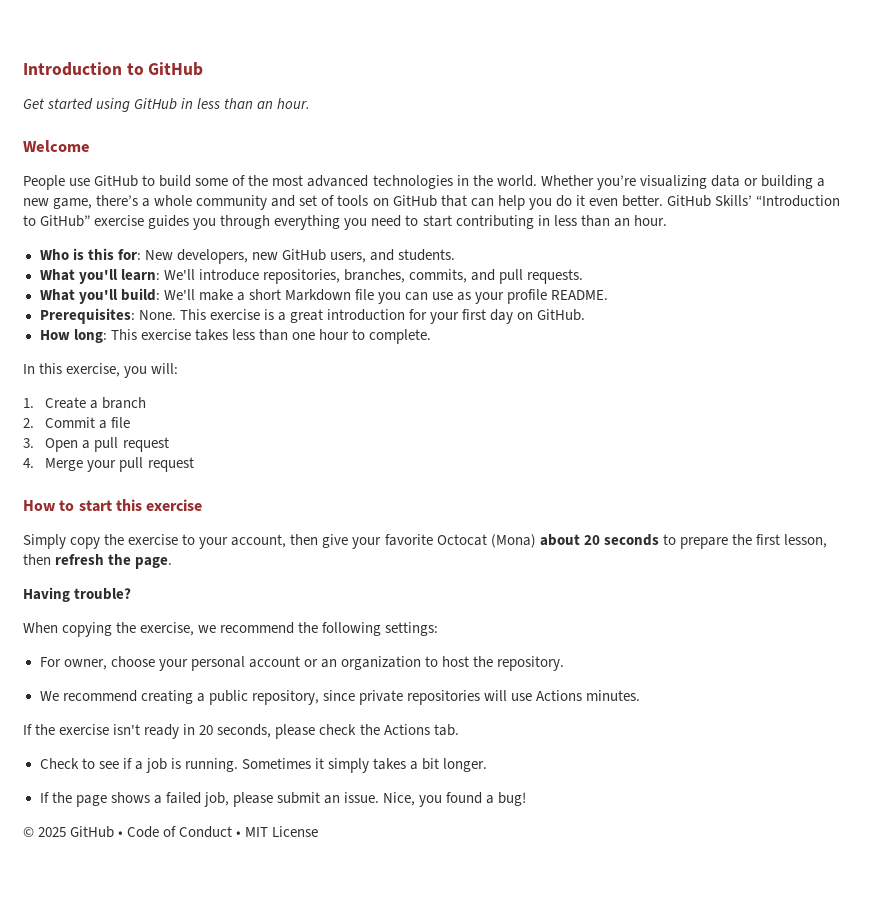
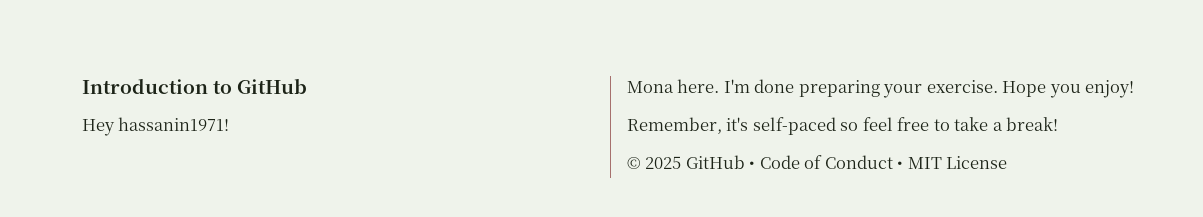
- Get started using GitHub in less than an hour.
- Welcome
- People use GitHub to build some of the most advanced technologies in the world. Whether you’re visualizing data or building a new game, there’s a whole community and set of tools on GitHub that can help you do it even better. GitHub Skills’ “Introduction to GitHub” exercise guides you through everything you need to start contributing in less than an hour.
- Who is this for: New developers, new GitHub users, and students.
- What you'll learn: We'll introduce repositories, branches, commits, and pull requests.
- What you'll build: We'll make a short Markdown file you can use as your profile README.
- Prerequisites: None. This exercise is a great introduction for your first day on GitHub.
- How long: This exercise takes less than one hour to complete.
- In this exercise, you will:
- 1. Create a branch
- 2. Commit a file
- 3. Open a pull request
- 4. Merge your pull request
- How to start this exercise
- Simply copy the exercise to your account, then give your favorite Octocat (Mona) about 20 seconds to prepare the first lesson, then refresh the page.
- Having trouble?
- When copying the exercise, we recommend the following settings:
- For owner, choose your personal account or an organization to host the repository.
- We recommend creating a public repository, since private repositories will use Actions minutes.
- If the exercise isn't ready in 20 seconds, please check the Actions tab.
- Check to see if a job is running. Sometimes it simply takes a bit longer.
- If the page shows a failed job, please submit an issue. Nice, you found a bug!
+ Hey hassanin1971!
+ Mona here. I'm done preparing your exercise. Hope you enjoy!
+ Remember, it's self-paced so feel free to take a break!

